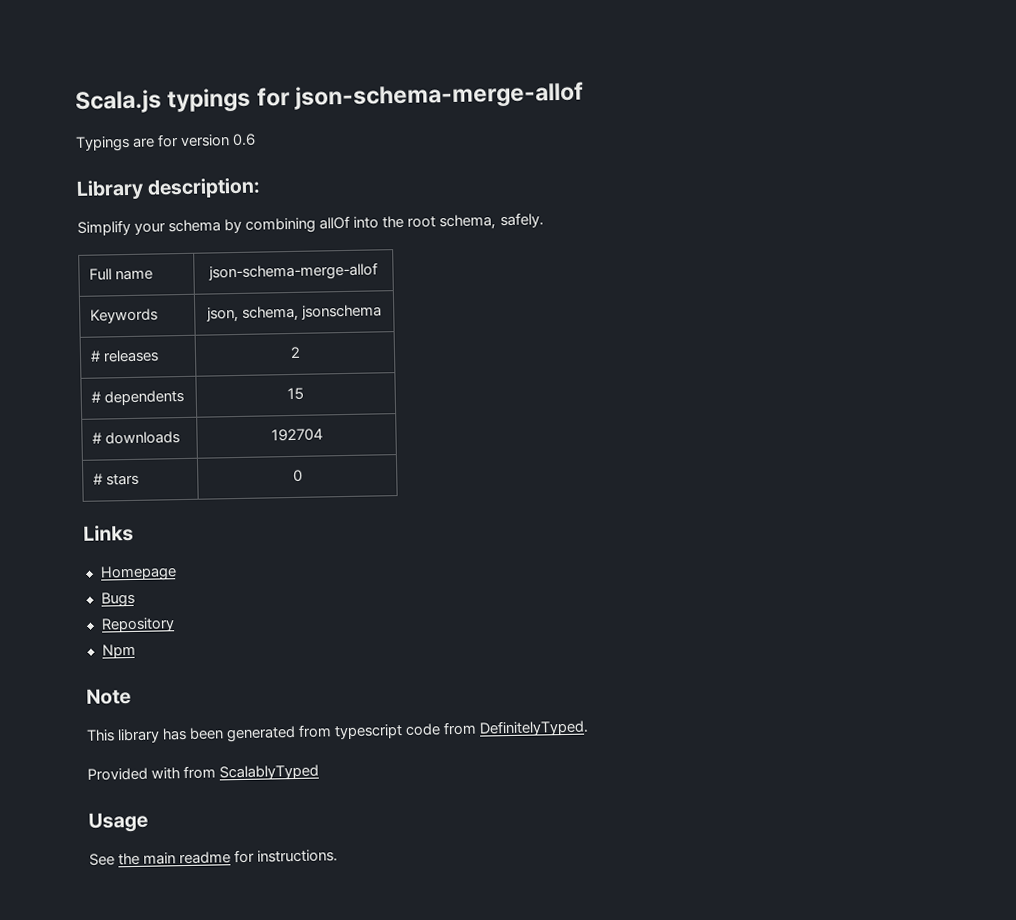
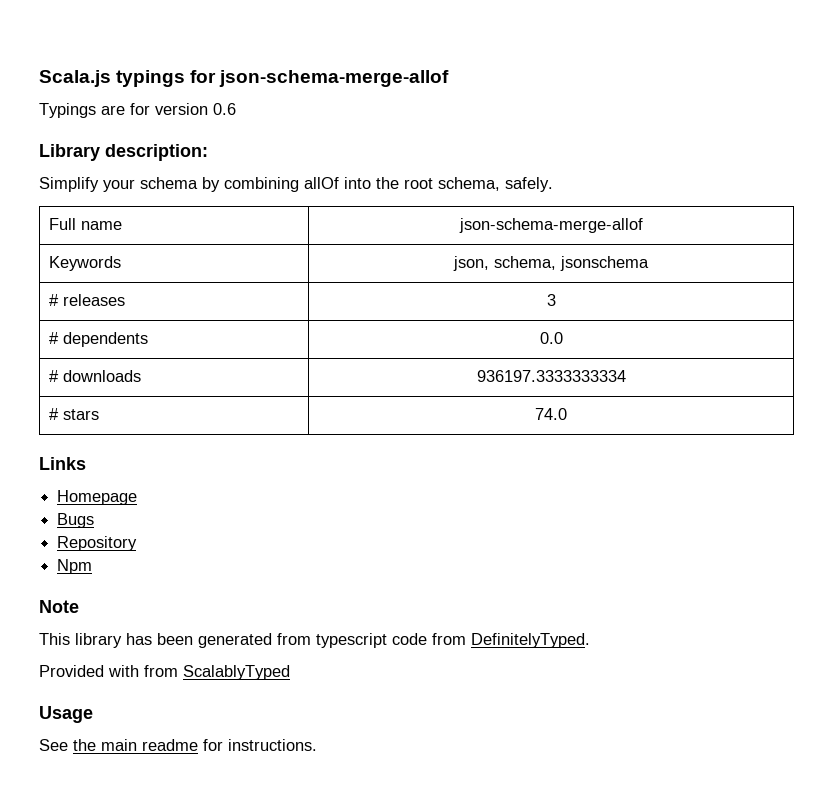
- # releases | 2
+ # releases | 3
- # dependents | 15
+ # dependents | 0.0
- # downloads | 192704
+ # downloads | 936197.3333333334
- # stars | 0
+ # stars | 74.0

